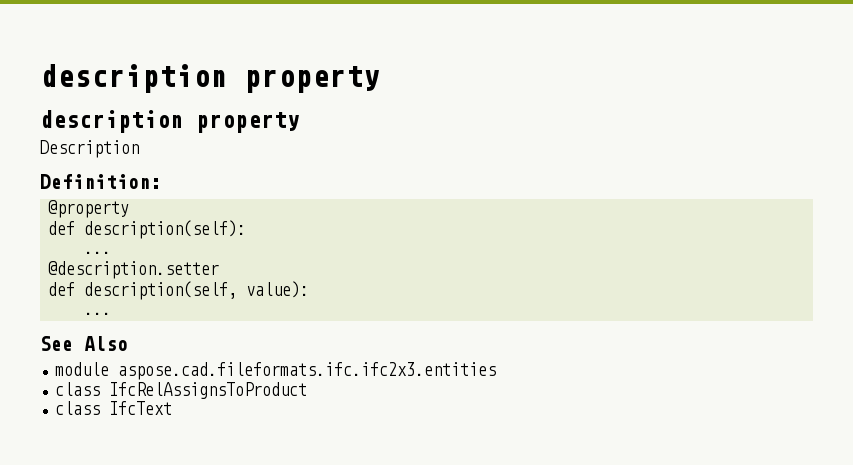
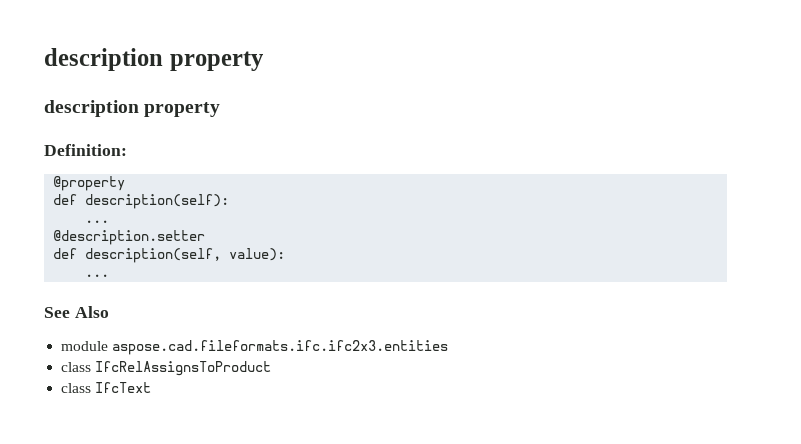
- Description

